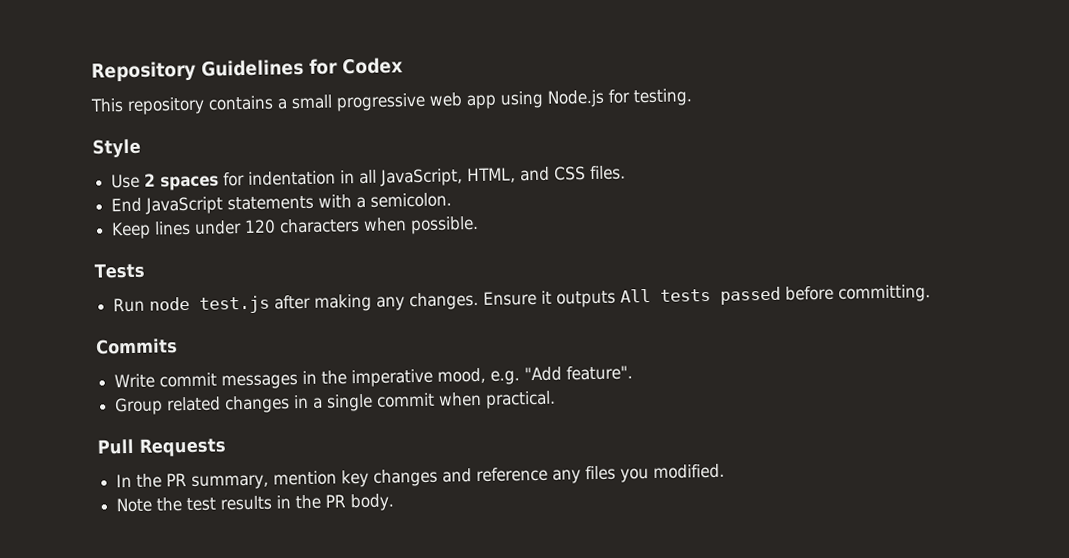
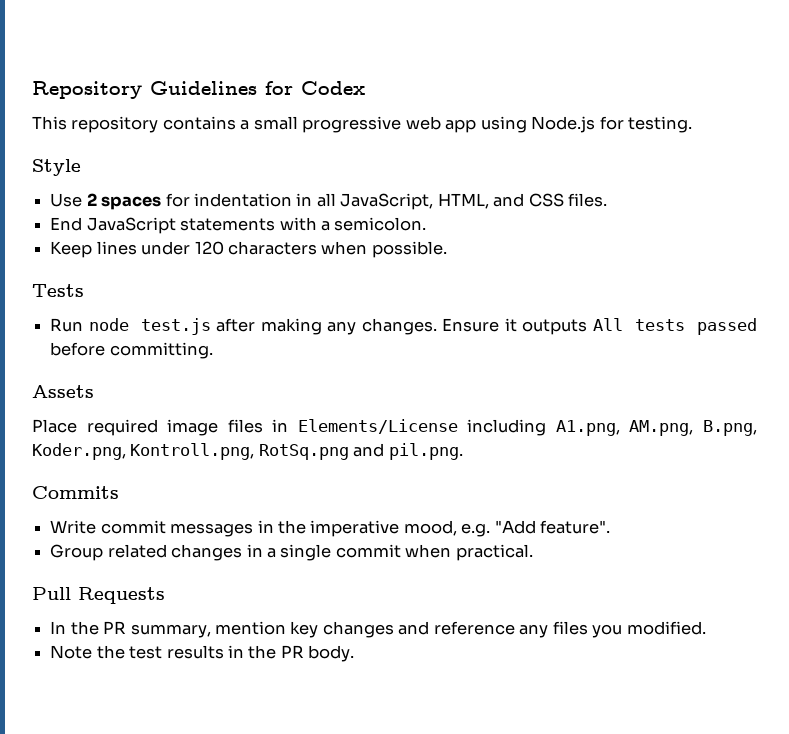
+ Assets
+ Place required image files in Elements/License including A1.png, AM.png, B.png, Koder.png, Kontroll.png, RotSq.png and pil.png.

